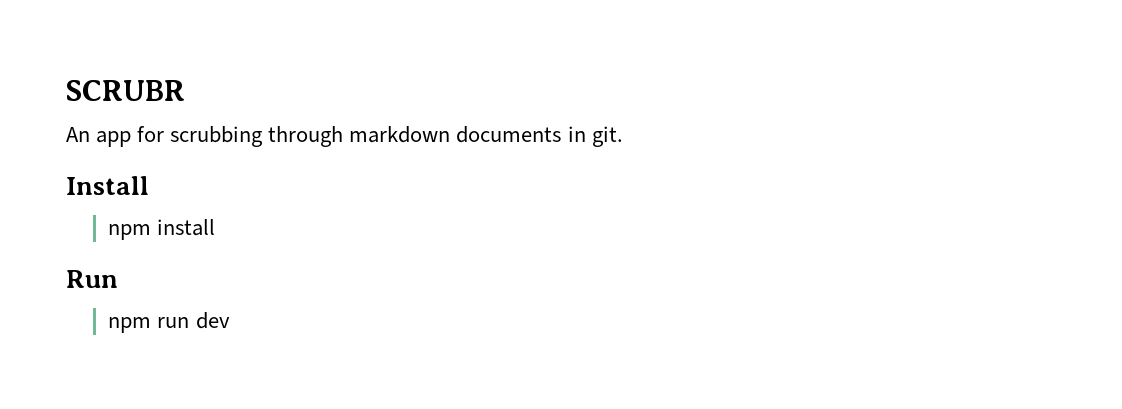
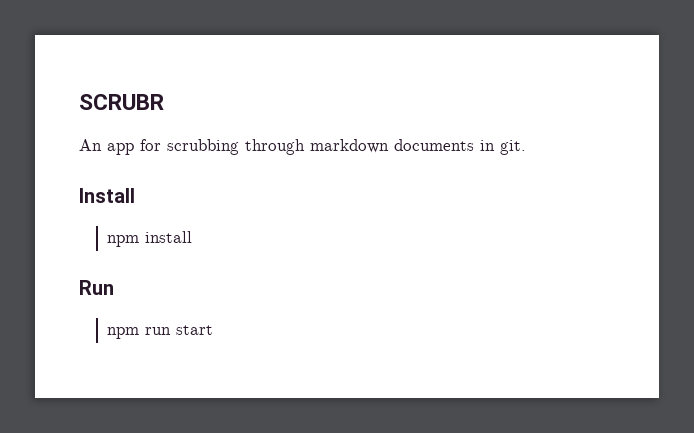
- npm run dev
+ npm run start

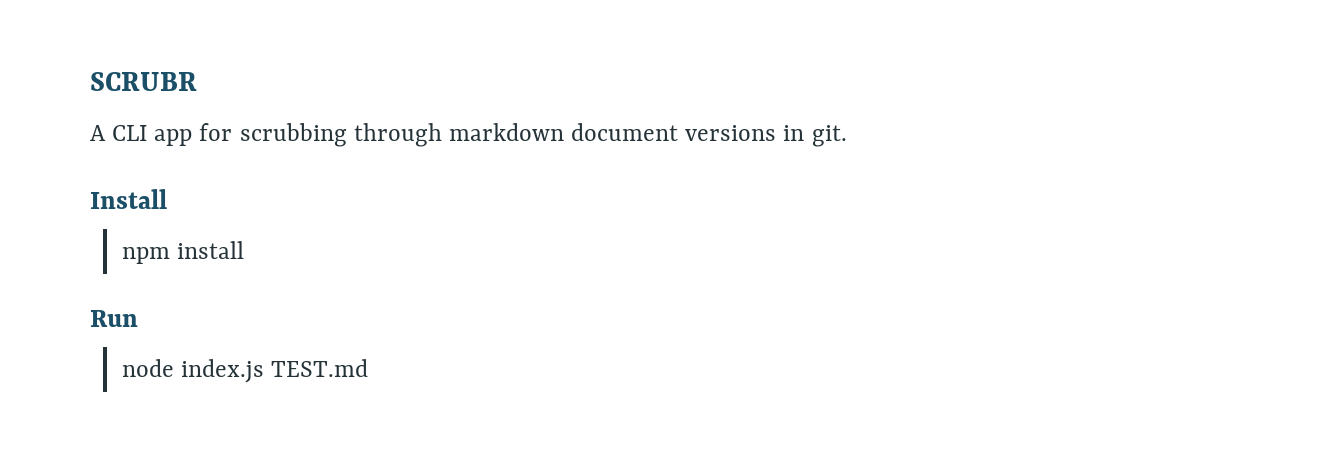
- An app for scrubbing through markdown documents in git.
+ A CLI app for scrubbing through markdown document versions in git.
- npm run start
+ node index.js TEST.md

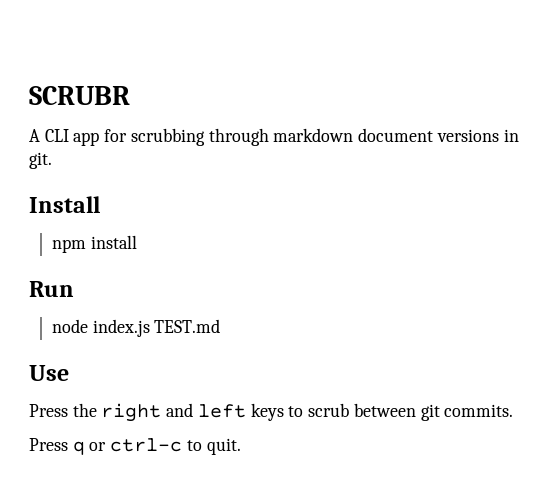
+ Use
+ Press the right and left keys to scrub between git commits.
+ Press q or ctrl-c to quit.

